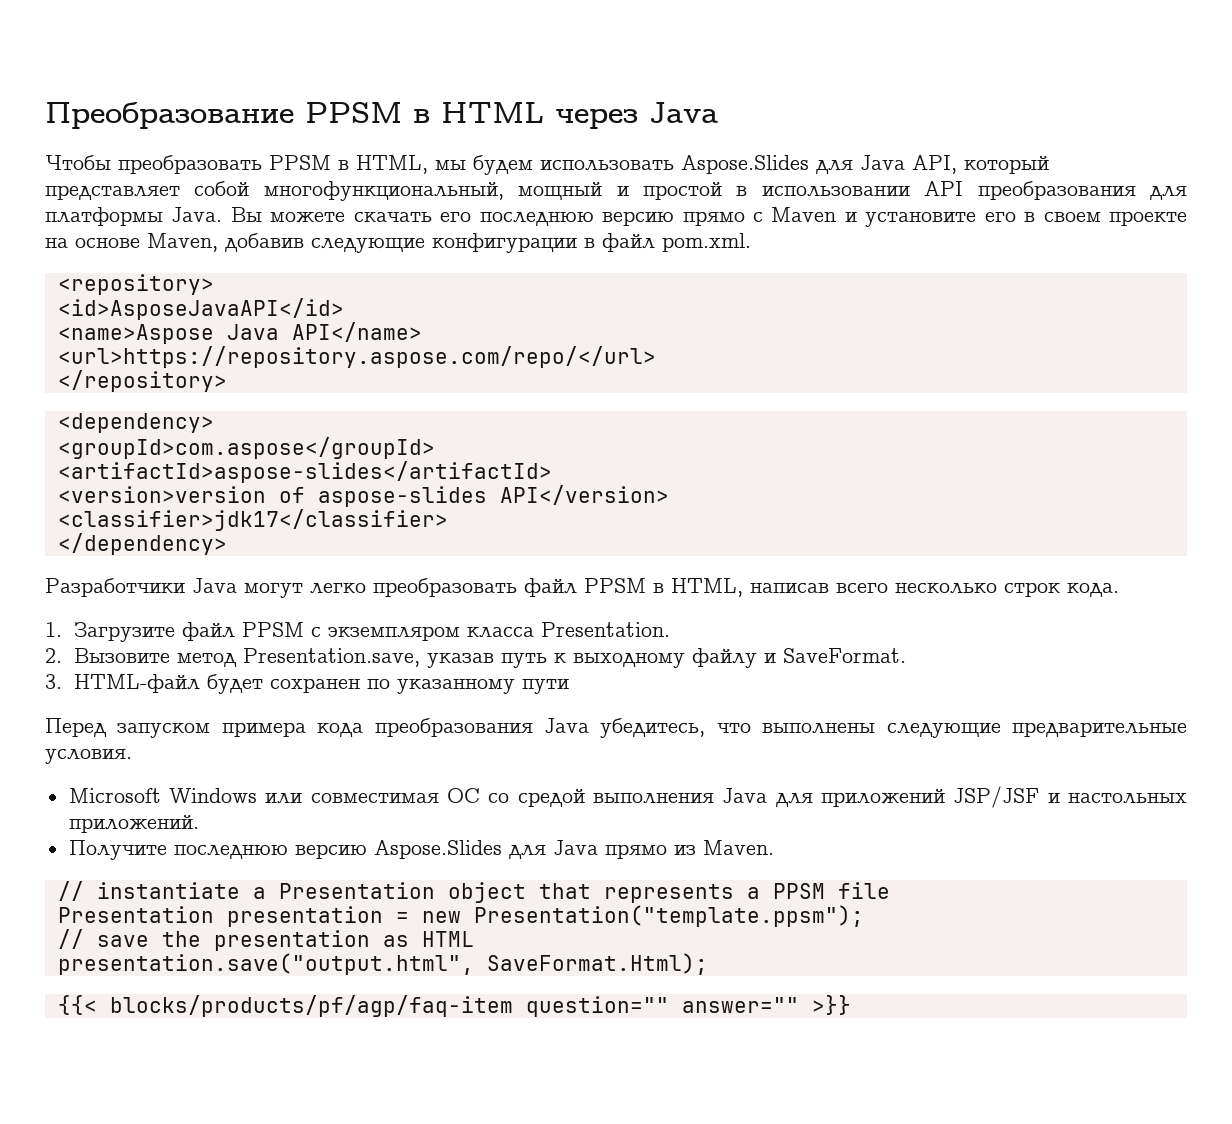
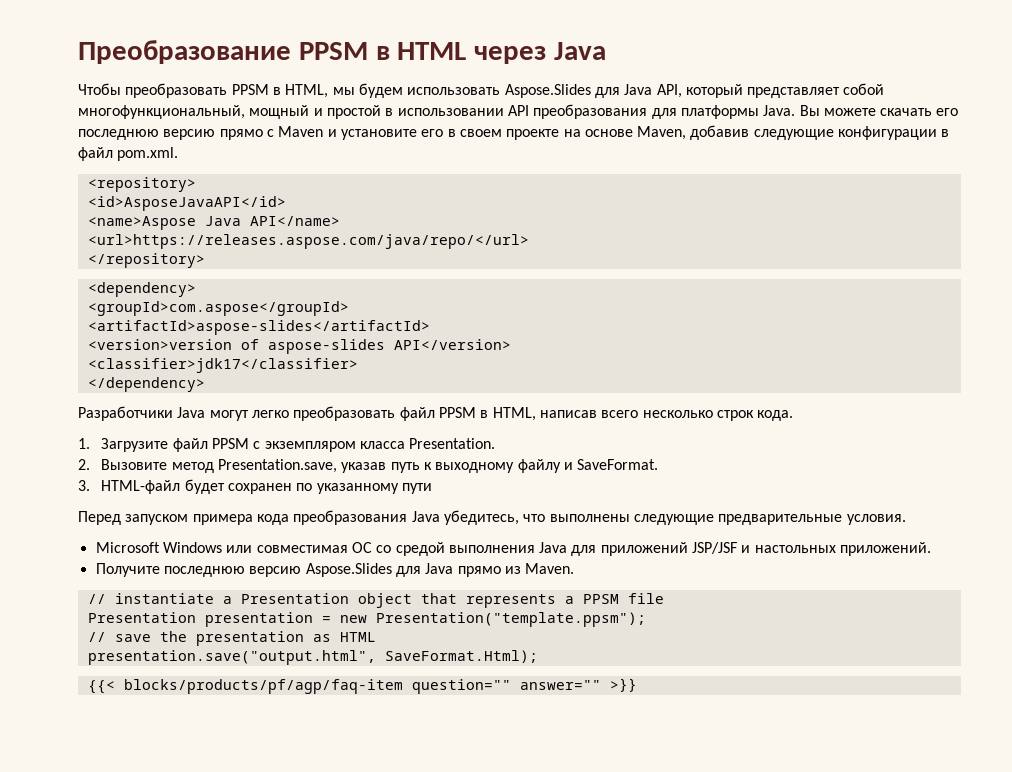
- <url>https://repository.aspose.com/repo/</url>
+ <url>https://releases.aspose.com/java/repo/</url>

